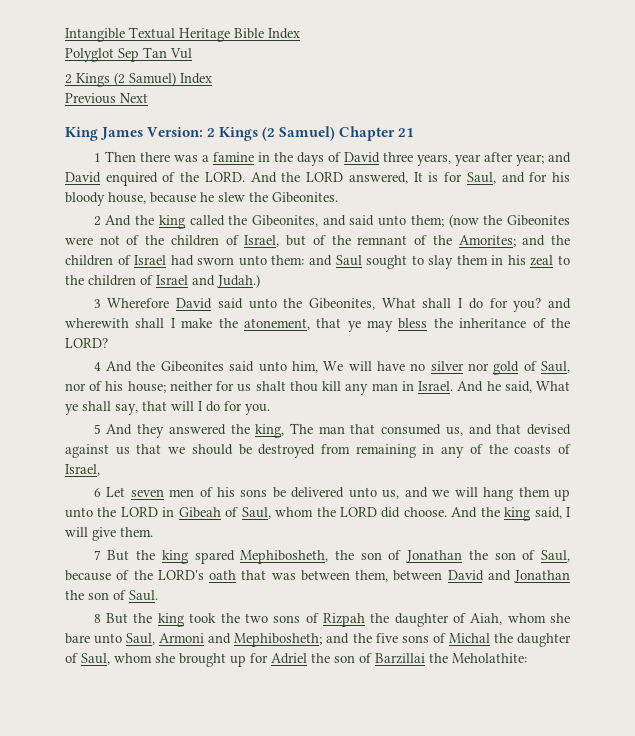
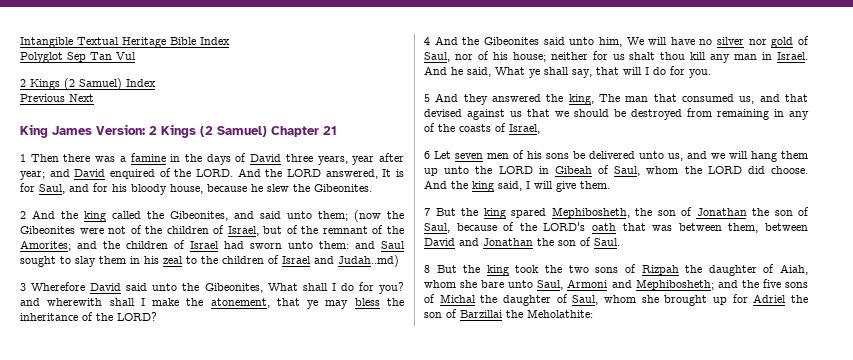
- 2 And the king called the Gibeonites, and said unto them; (now the Gibeonites were not of the children of Israel, but of the remnant of the Amorites; and the children of Israel had sworn unto them: and Saul sought to slay them in his zeal to the children of Israel and Judah.)
+ 2 And the king called the Gibeonites, and said unto them; (now the Gibeonites were not of the children of Israel, but of the remnant of the Amorites; and the children of Israel had sworn unto them: and Saul sought to slay them in his zeal to the children of Israel and Judah..md)

